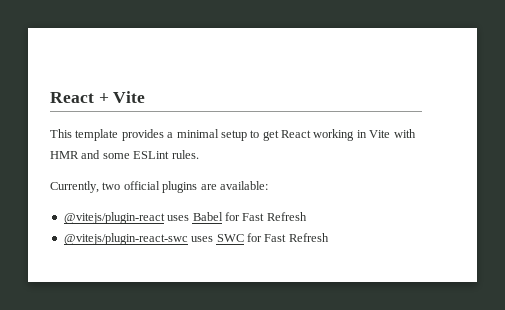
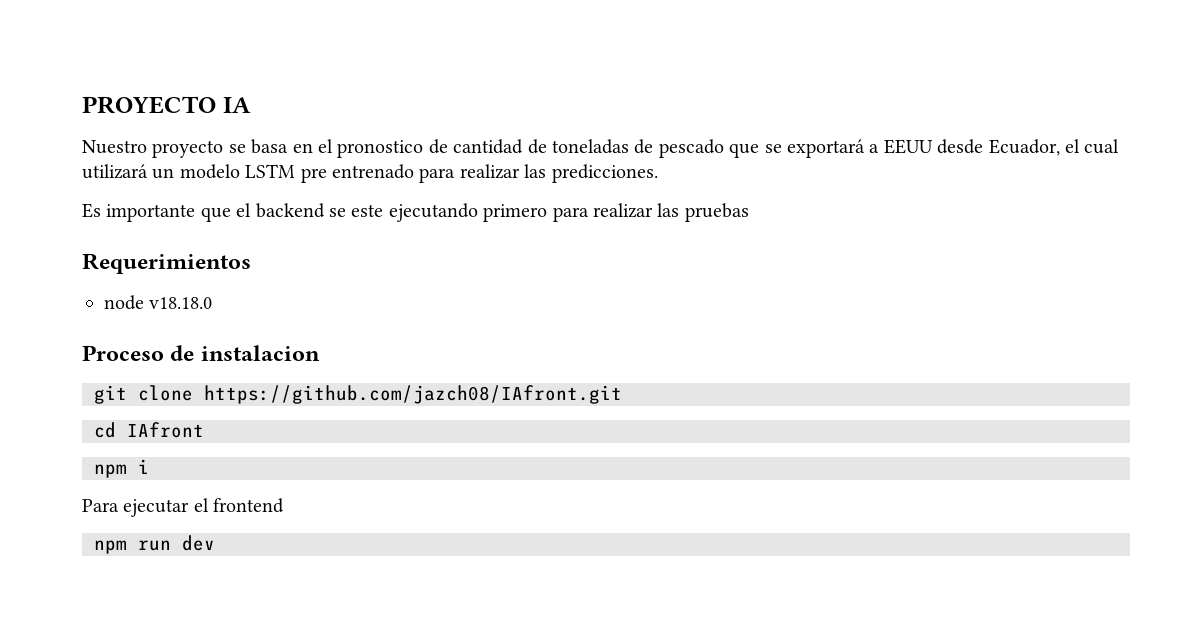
- React + Vite
- This template provides a minimal setup to get React working in Vite with HMR and some ESLint rules.
- Currently, two official plugins are available:
- @vitejs/plugin-react uses Babel for Fast Refresh
- @vitejs/plugin-react-swc uses SWC for Fast Refresh
+ PROYECTO IA
+ Nuestro proyecto se basa en el pronostico de cantidad de toneladas de pescado que se exportará a EEUU desde Ecuador, el cual utilizará un modelo LSTM pre entrenado para realizar las predicciones.
+ Es importante que el backend se este ejecutando primero para realizar las pruebas
+ Requerimientos
+ node v18.18.0
+ Proceso de instalacion
+ git clone https://github.com/jazch08/IAfront.git
+ cd IAfront
+ npm i
+ Para ejecutar el frontend
+ npm run dev

